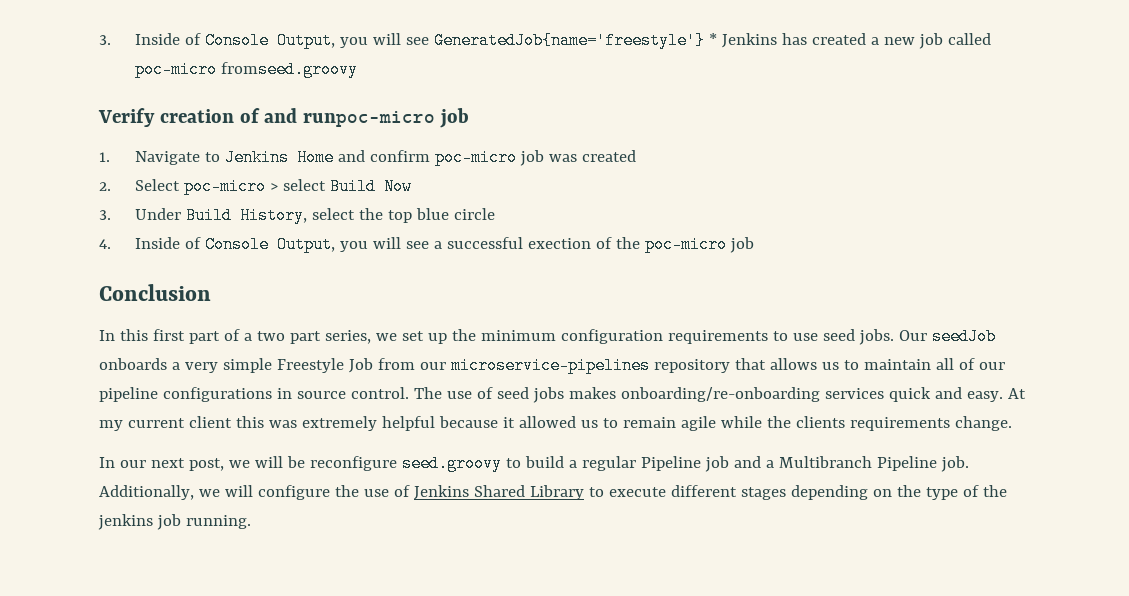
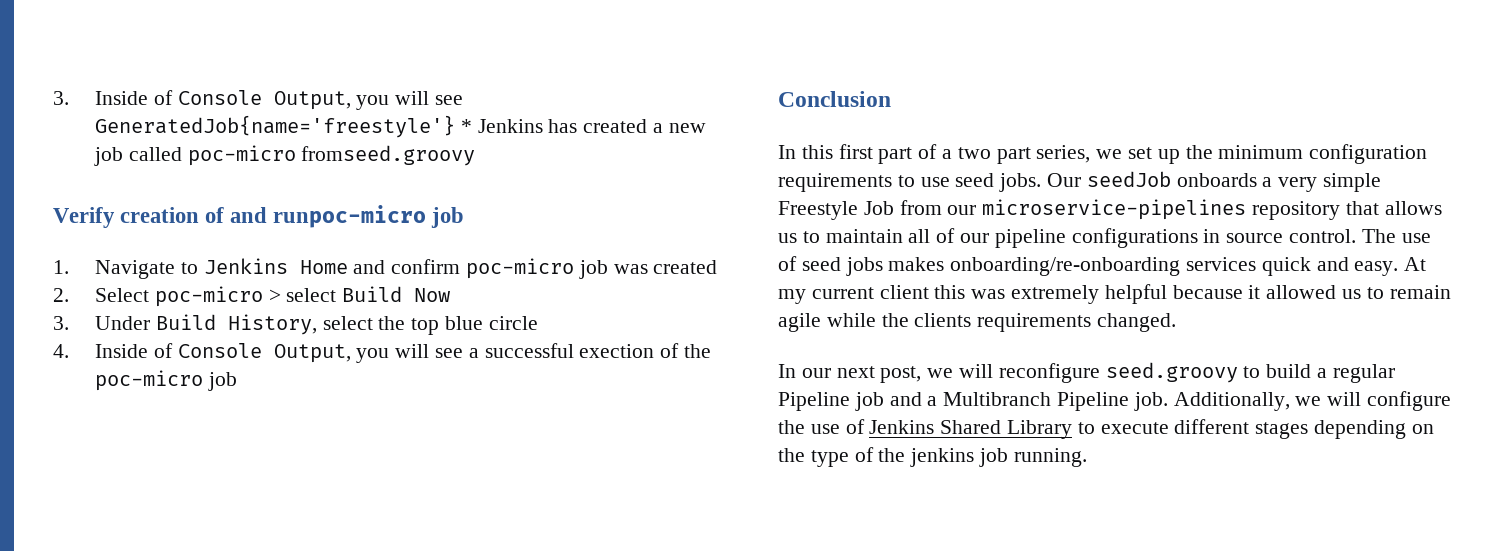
- At my current client this was extremely helpful because it allowed us to remain agile while the clients requirements change.
+ At my current client this was extremely helpful because it allowed us to remain agile while the clients requirements changed.
- In our next post, we will be reconfigure seed.groovy to build a regular Pipeline job and a Multibranch Pipeline job.
+ In our next post, we will reconfigure seed.groovy to build a regular Pipeline job and a Multibranch Pipeline job.

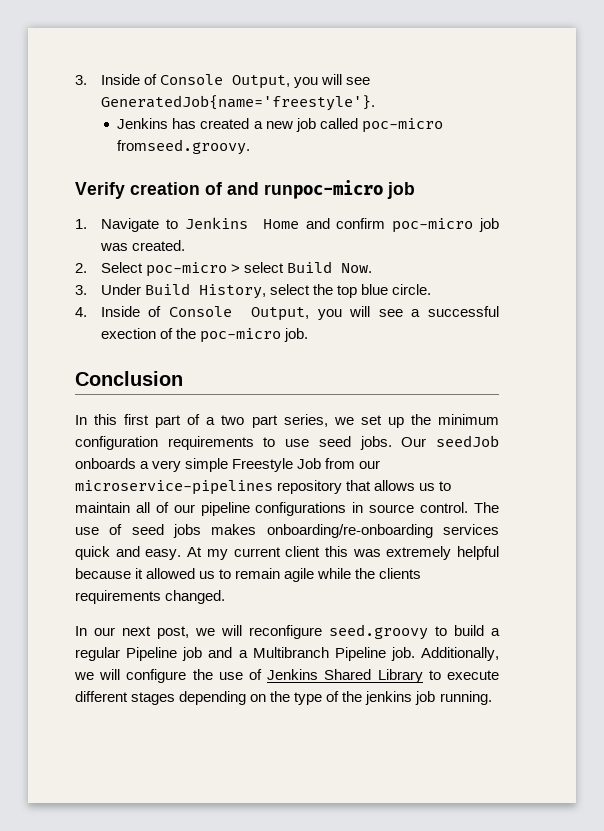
- 3. Inside of Console Output, you will see GeneratedJob{name='freestyle'} * Jenkins has created a new job called poc-micro fromseed.groovy
+ 3. Inside of Console Output, you will see GeneratedJob{name='freestyle'}.
+ Jenkins has created a new job called poc-micro fromseed.groovy.
- 1. Navigate to Jenkins Home and confirm poc-micro job was created
+ 1. Navigate to Jenkins Home and confirm poc-micro job was created.
- 2. Select poc-micro > select Build Now
+ 2. Select poc-micro > select Build Now.
- 3. Under Build History, select the top blue circle
+ 3. Under Build History, select the top blue circle.
- 4. Inside of Console Output, you will see a successful exection of the poc-micro job
+ 4. Inside of Console Output, you will see a successful exection of the poc-micro job.

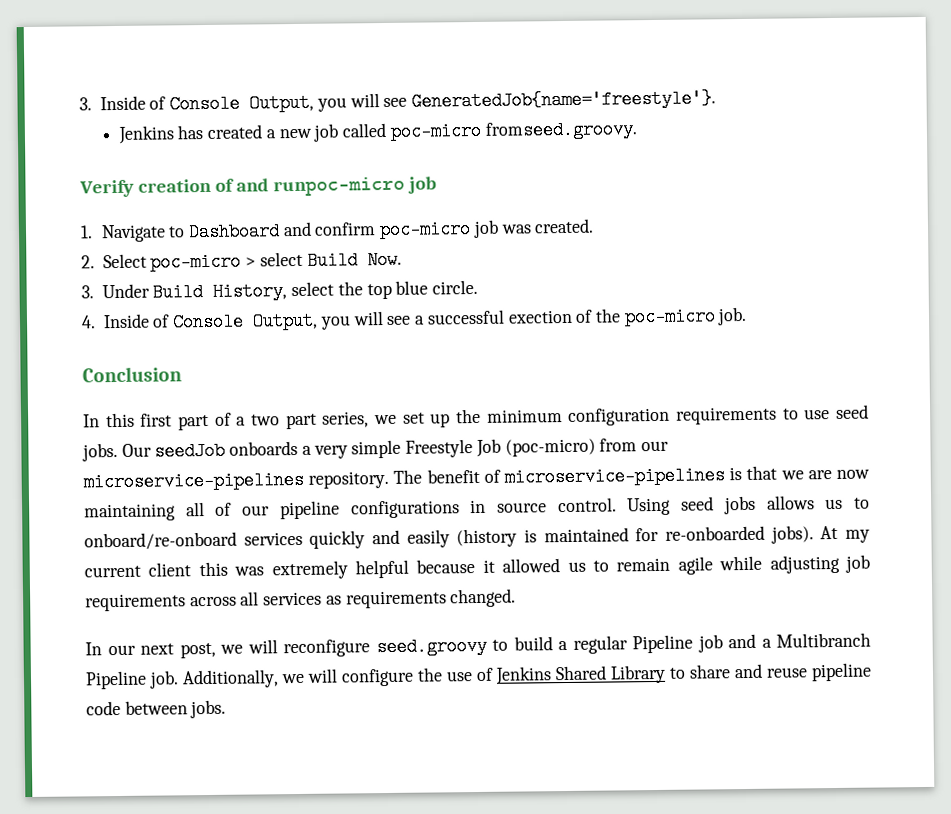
- 1. Navigate to Jenkins Home and confirm poc-micro job was created.
+ 1. Navigate to Dashboard and confirm poc-micro job was created.
- Our seedJob onboards a very simple Freestyle Job from our microservice-pipelines repository that allows us to maintain all of our pipeline configurations in source control.
+ Our seedJob onboards a very simple Freestyle Job (poc-micro) from our microservice-pipelines repository. The benefit of microservice-pipelines is that we are now maintaining all of our pipeline configurations in source control.
- The use of seed jobs makes onboarding/re-onboarding services quick and easy.
+ Using seed jobs allows us to onboard/re-onboard services quickly and easily (history is maintained for re-onboarded jobs).
- At my current client this was extremely helpful because it allowed us to remain agile while the clients requirements changed.
+ At my current client this was extremely helpful because it allowed us to remain agile while adjusting job requirements across all services as requirements changed.
- Additionally, we will configure the use of Jenkins Shared Library to execute different stages depending on the type of the jenkins job running.
+ Additionally, we will configure the use of Jenkins Shared Library to share and reuse pipeline code between jobs.

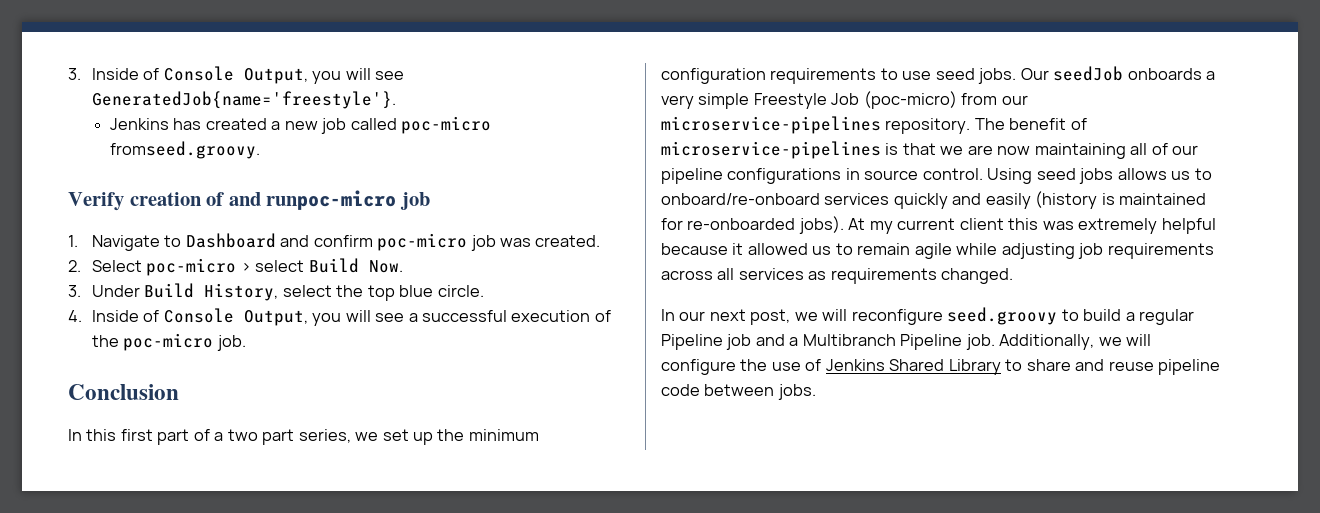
- 4. Inside of Console Output, you will see a successful exection of the poc-micro job.
+ 4. Inside of Console Output, you will see a successful execution of the poc-micro job.

